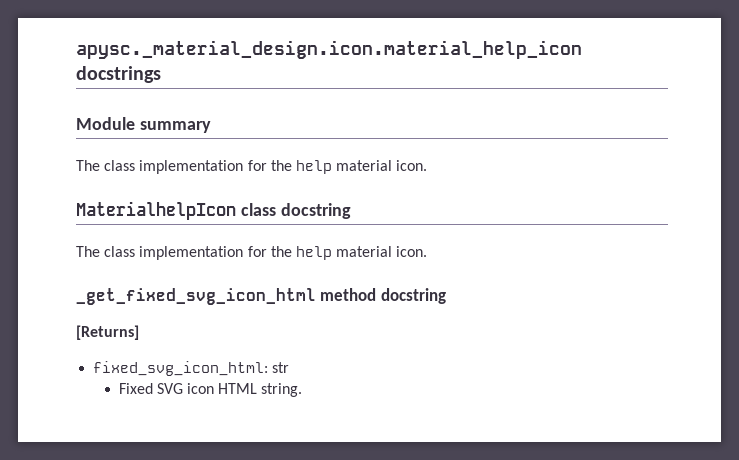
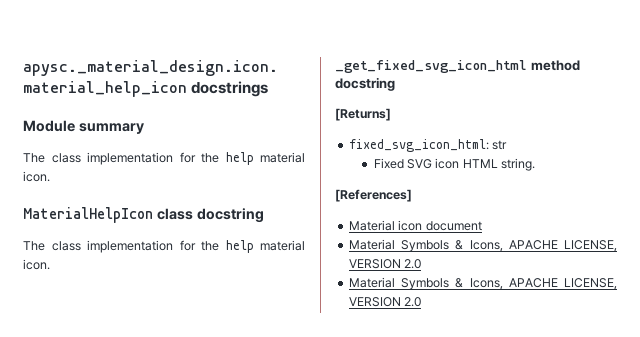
- MaterialhelpIcon class docstring
+ MaterialHelpIcon class docstring
+ [References]
+ Material icon document
+ Material Symbols & Icons, APACHE LICENSE, VERSION 2.0
+ Material Symbols & Icons, APACHE LICENSE, VERSION 2.0

